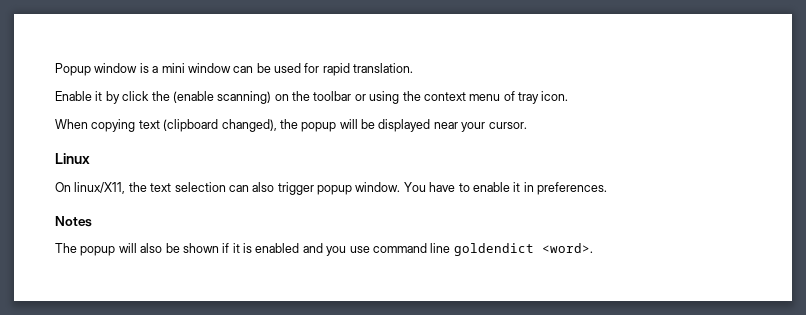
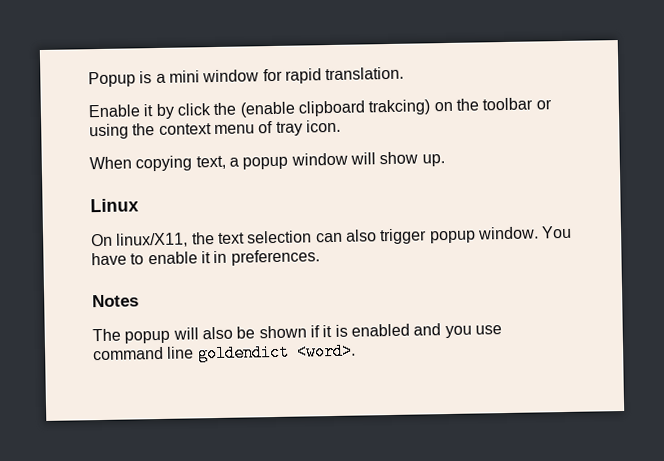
- Popup window is a mini window can be used for rapid translation.
+ Popup is a mini window for rapid translation.
- Enable it by click the (enable scanning) on the toolbar or using the context menu of tray icon.
+ Enable it by click the (enable clipboard trakcing) on the toolbar or using the context menu of tray icon.
- When copying text (clipboard changed), the popup will be displayed near your cursor.
+ When copying text, a popup window will show up.

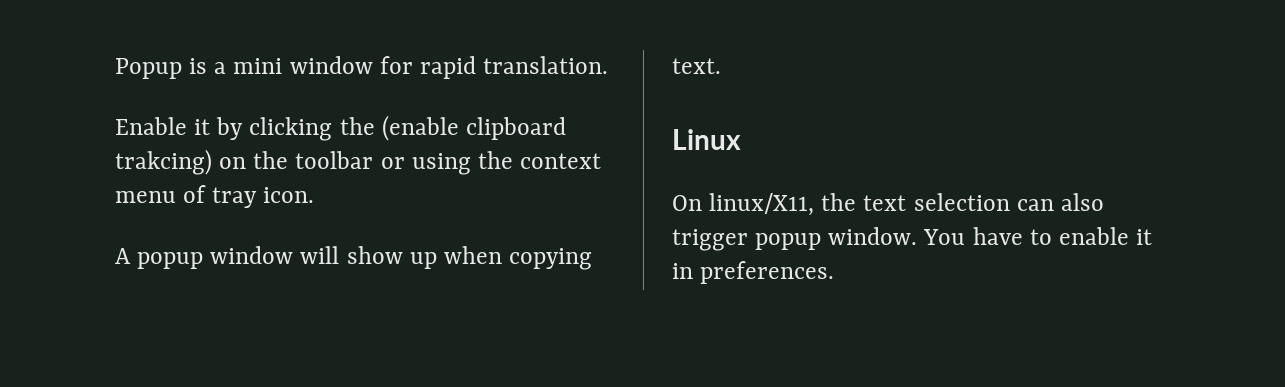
- Enable it by click the (enable clipboard trakcing) on the toolbar or using the context menu of tray icon.
+ Enable it by clicking the (enable clipboard trakcing) on the toolbar or using the context menu of tray icon.
- When copying text, a popup window will show up.
+ A popup window will show up when copying text.
- Notes
- The popup will also be shown if it is enabled and you use command line goldendict <word>.

